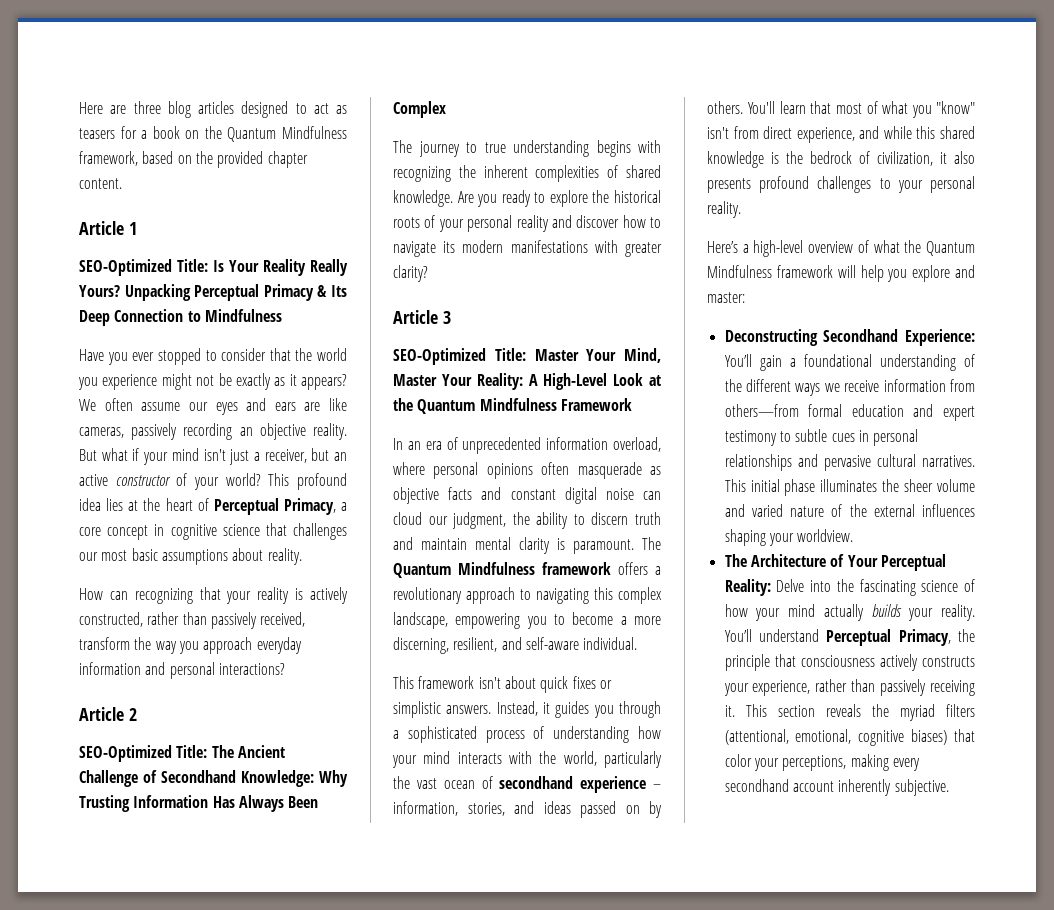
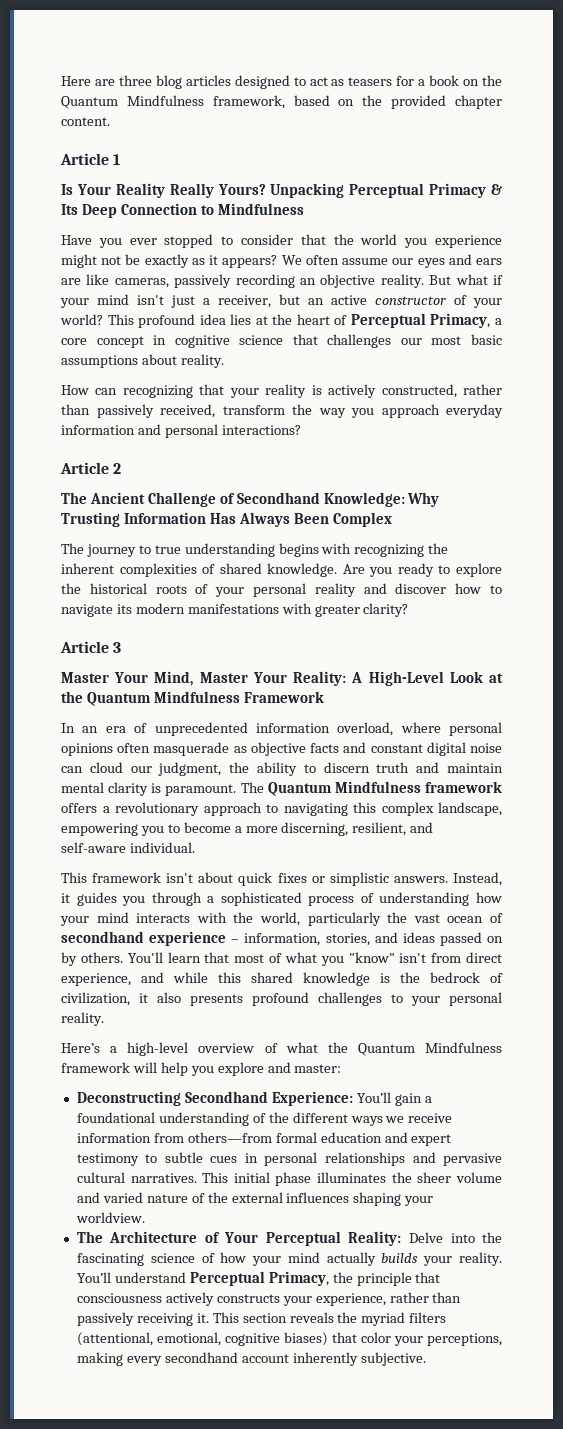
- SEO-Optimized Title: Is Your Reality Really Yours?
+ Is Your Reality Really Yours?
- SEO-Optimized Title: The Ancient Challenge of Secondhand Knowledge: Why Trusting Information Has Always Been Complex
+ The Ancient Challenge of Secondhand Knowledge: Why Trusting Information Has Always Been Complex
- SEO-Optimized Title: Master Your Mind, Master Your Reality: A High-Level Look at the Quantum Mindfulness Framework
+ Master Your Mind, Master Your Reality: A High-Level Look at the Quantum Mindfulness Framework

